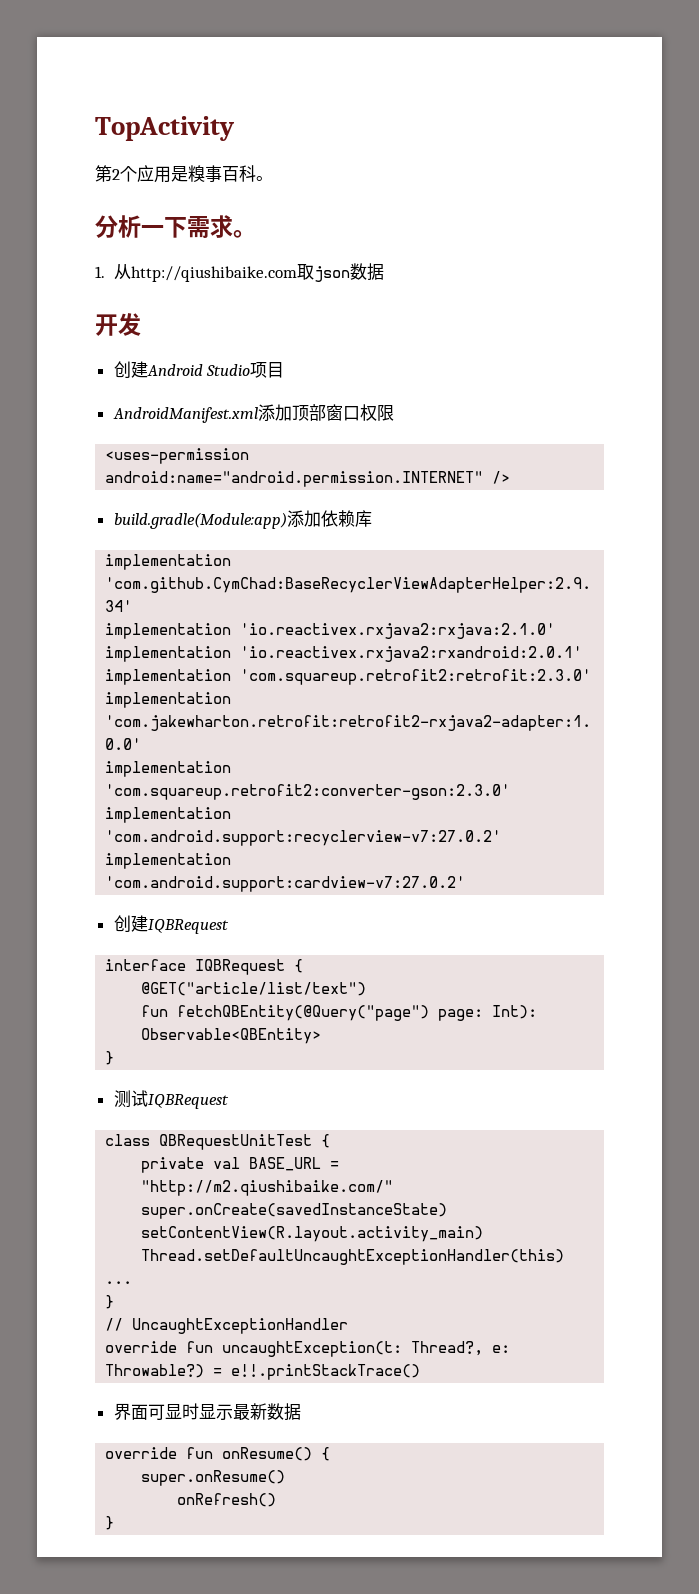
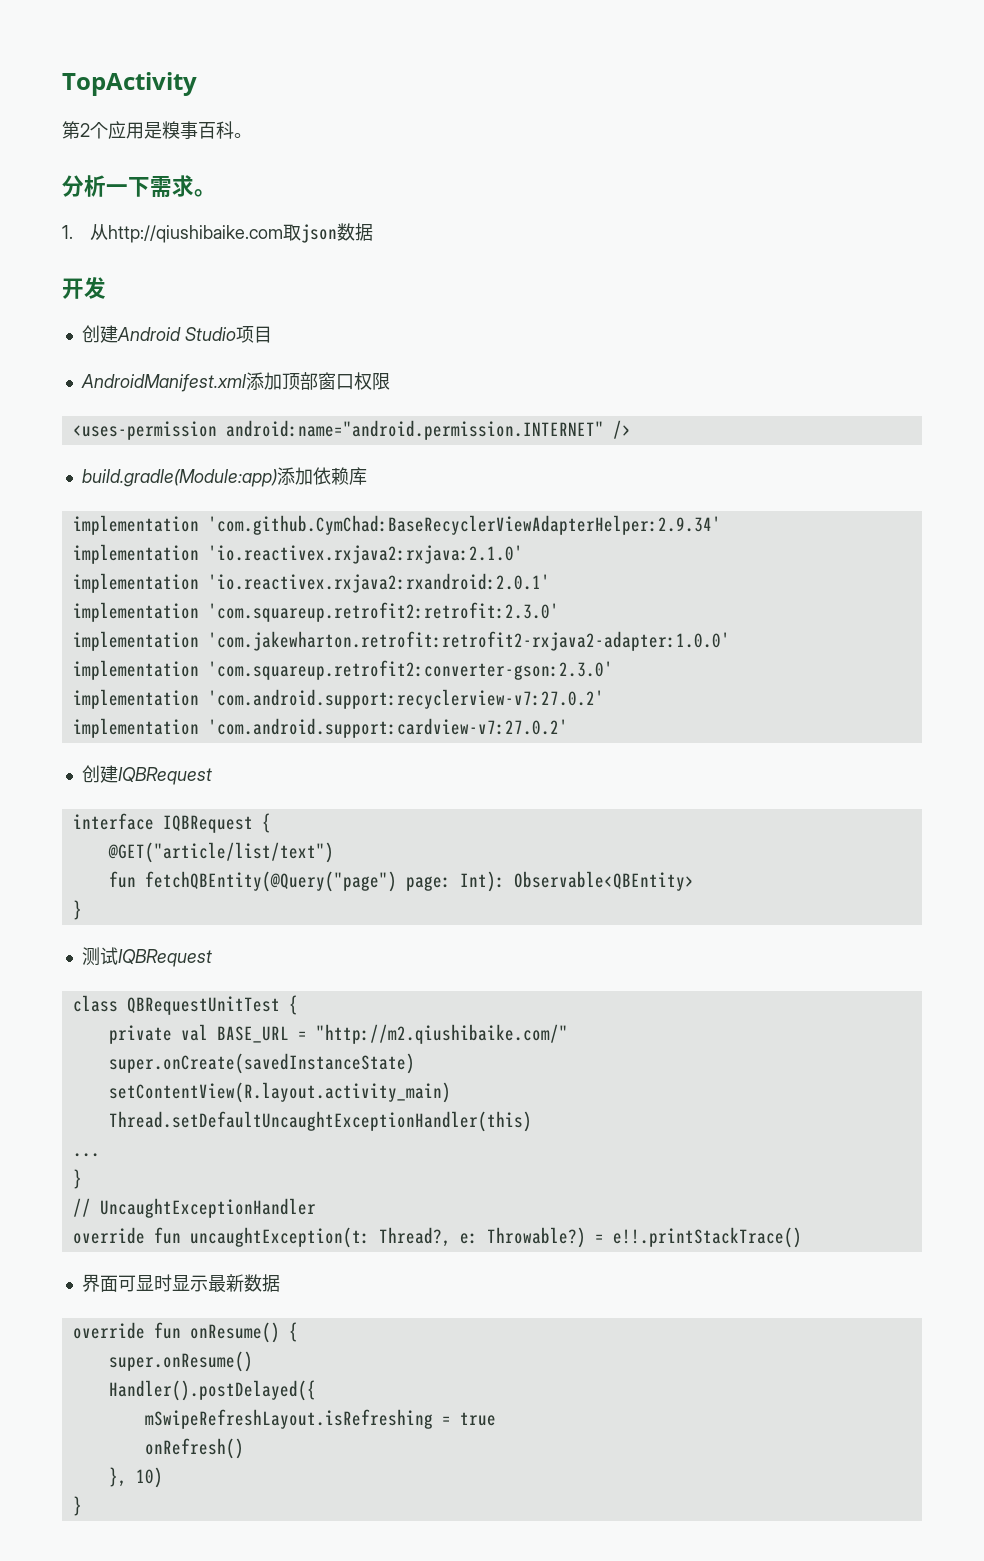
+ Handler().postDelayed({
+ mSwipeRefreshLayout.isRefreshing = true
+ }, 10)

